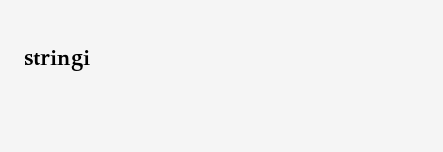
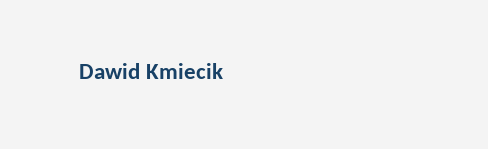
- stringi
+ Dawid Kmiecik

